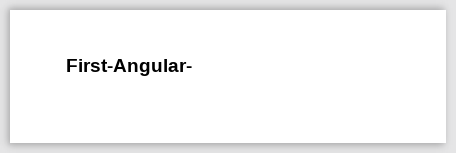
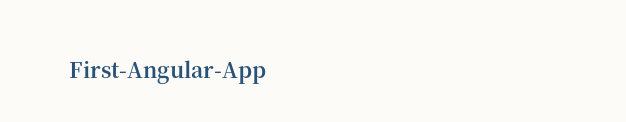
- First-Angular-
+ First-Angular-App

